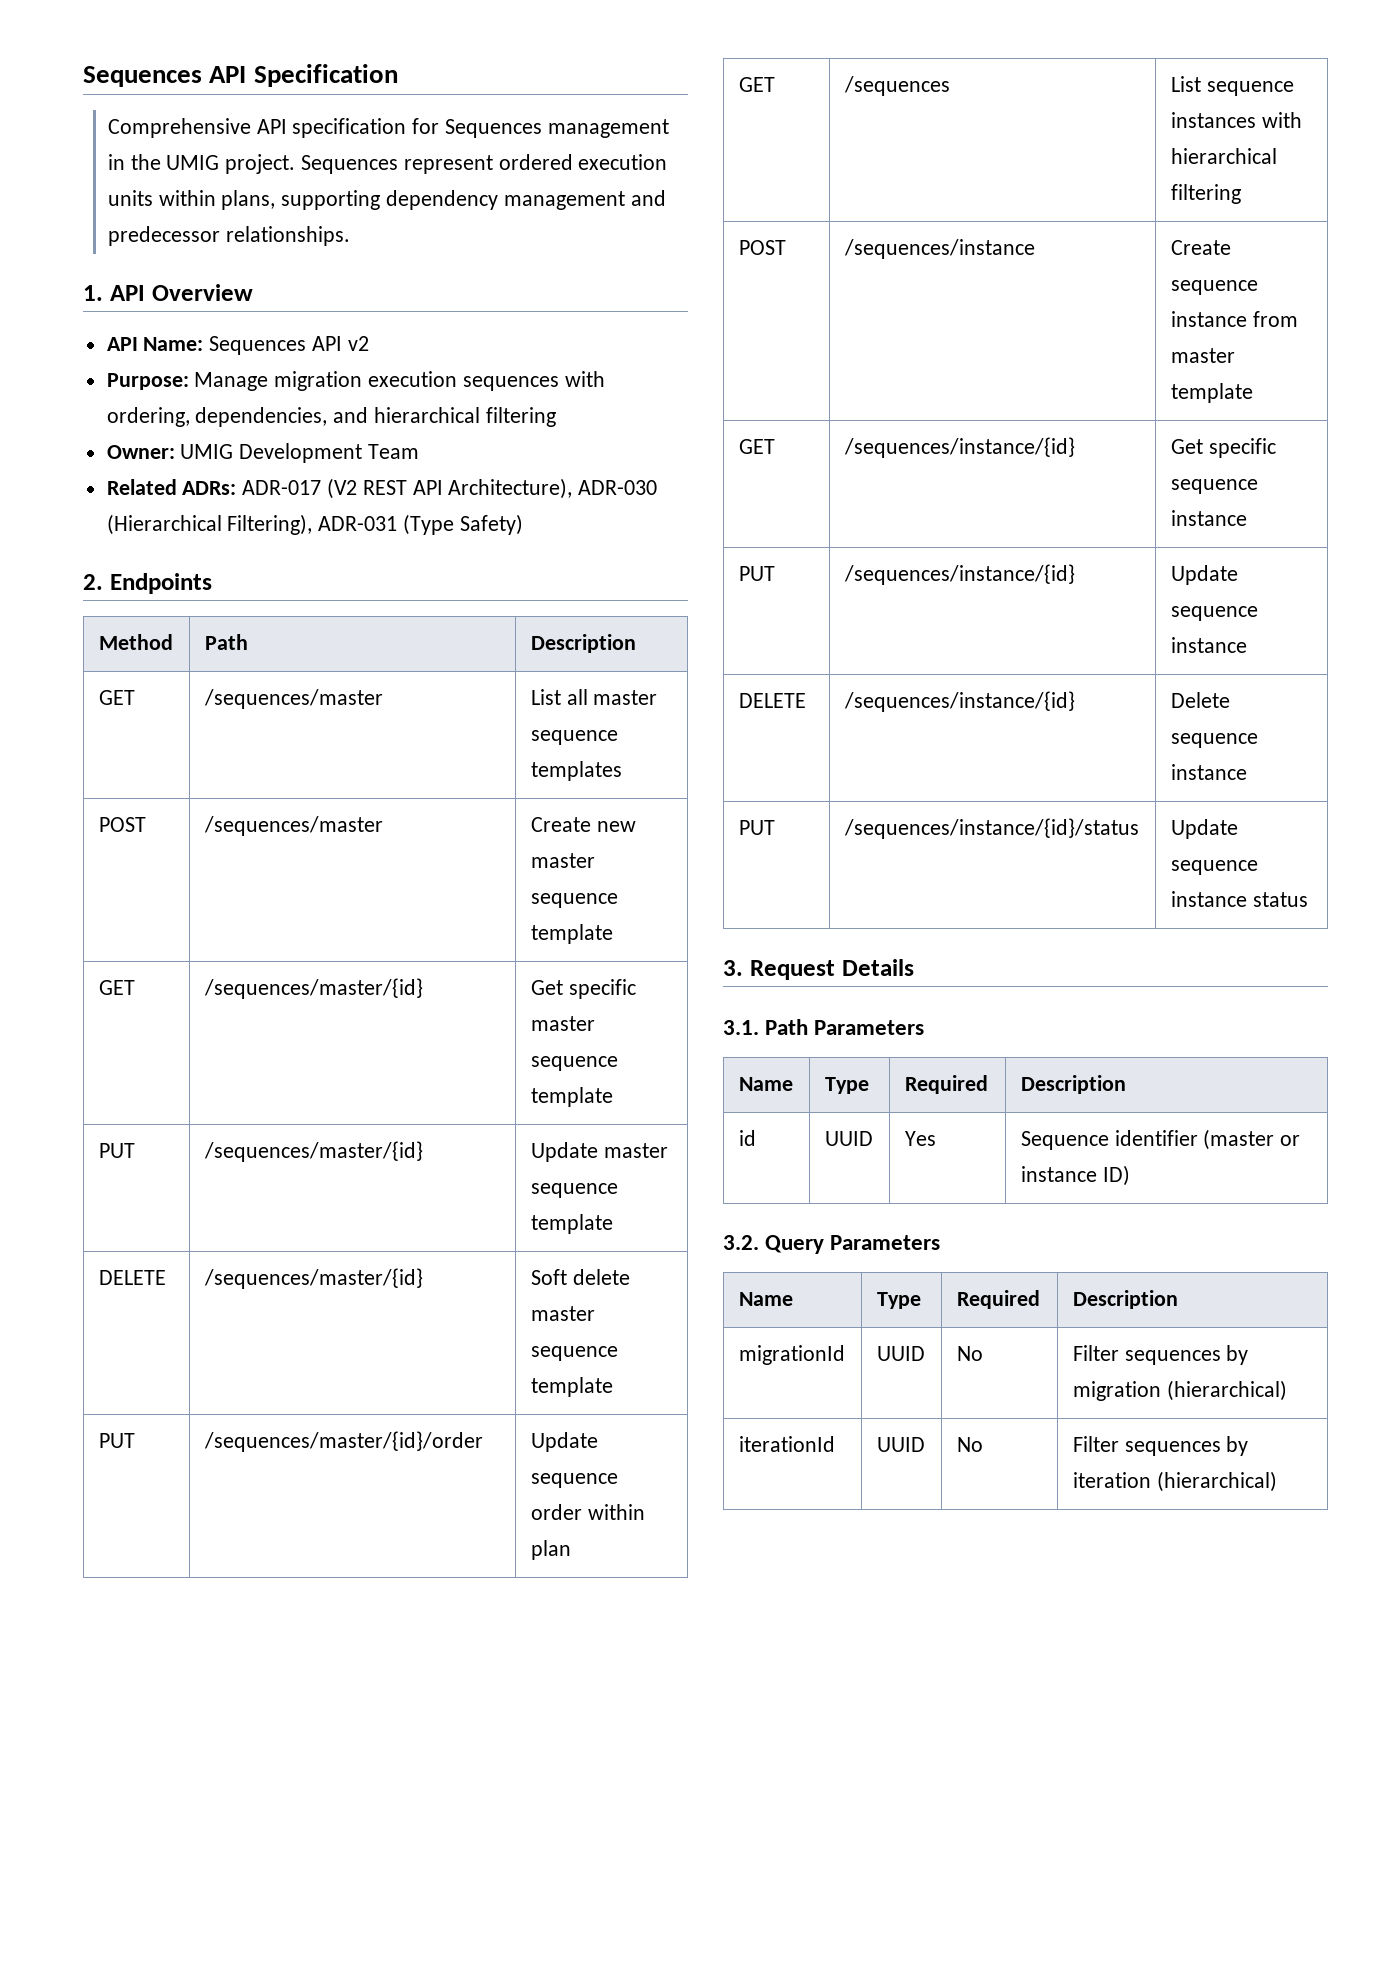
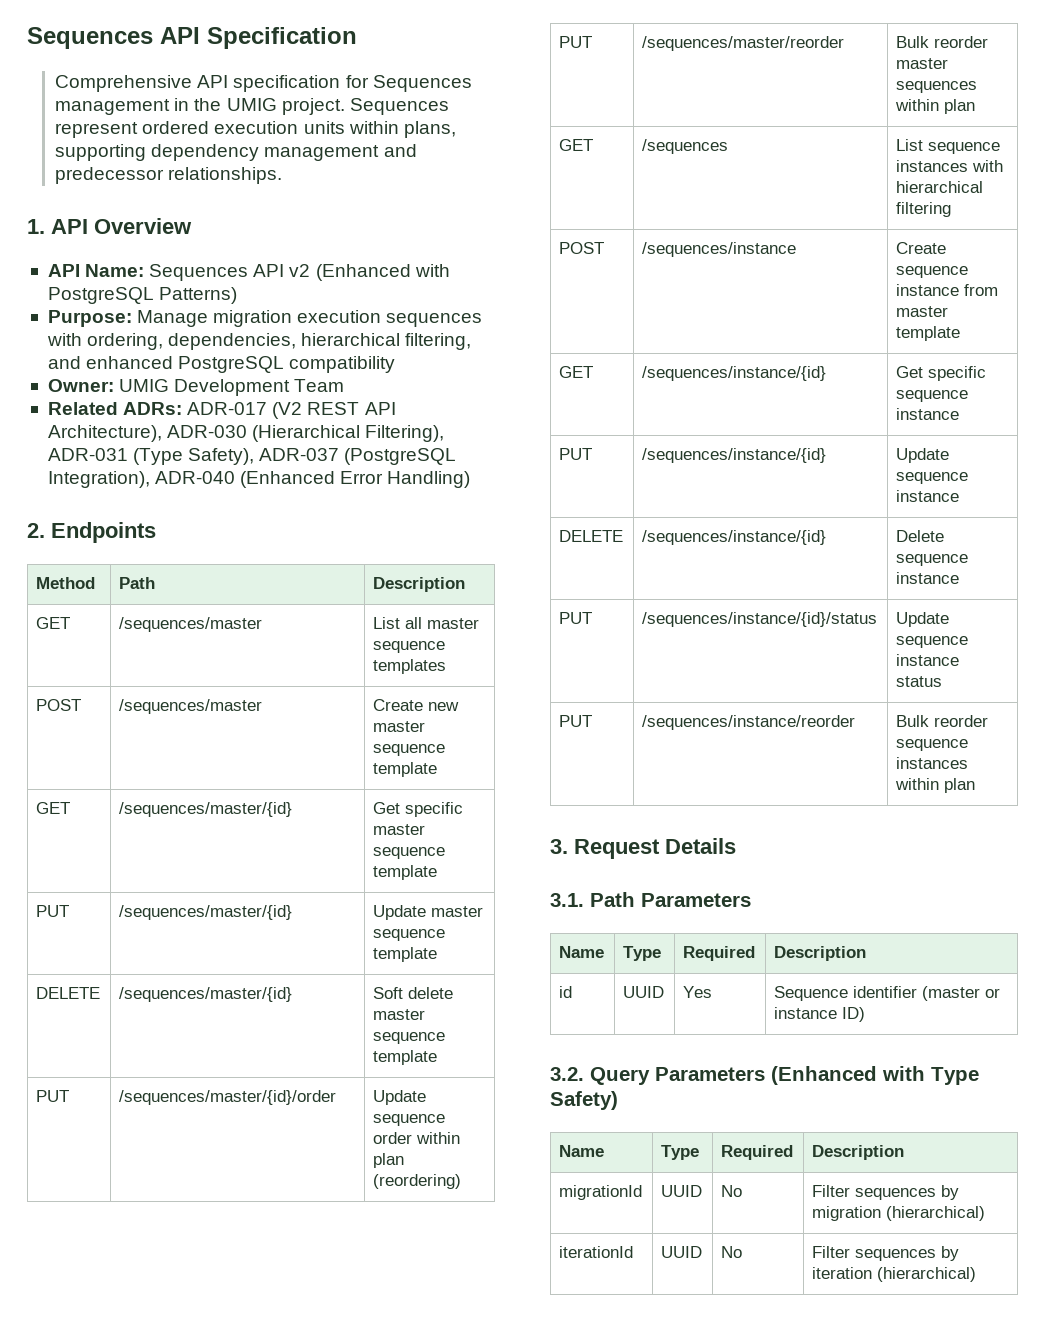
- API Name: Sequences API v2
+ API Name: Sequences API v2 (Enhanced with PostgreSQL Patterns)
- Purpose: Manage migration execution sequences with ordering, dependencies, and hierarchical filtering
+ Purpose: Manage migration execution sequences with ordering, dependencies, hierarchical filtering, and enhanced PostgreSQL compatibility
- Related ADRs: ADR-017 (V2 REST API Architecture), ADR-030 (Hierarchical Filtering), ADR-031 (Type Safety)
+ Related ADRs: ADR-017 (V2 REST API Architecture), ADR-030 (Hierarchical Filtering), ADR-031 (Type Safety), ADR-037 (PostgreSQL Integration), ADR-040 (Enhanced Error Handling)
- PUT | /sequences/master/{id}/order | Update sequence order within plan
+ PUT | /sequences/master/{id}/order | Update sequence order within plan (reordering)
+ PUT | /sequences/master/reorder | Bulk reorder master sequences within plan
+ PUT | /sequences/instance/reorder | Bulk reorder sequence instances within plan
- 3.2. Query Parameters
+ 3.2. Query Parameters (Enhanced with Type Safety)

